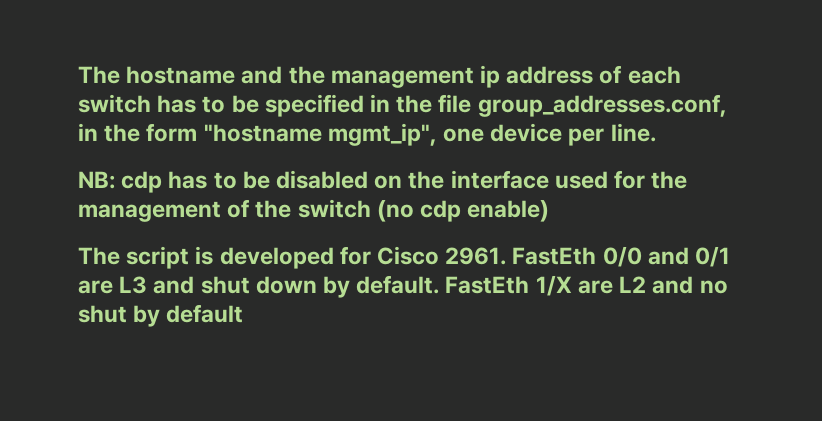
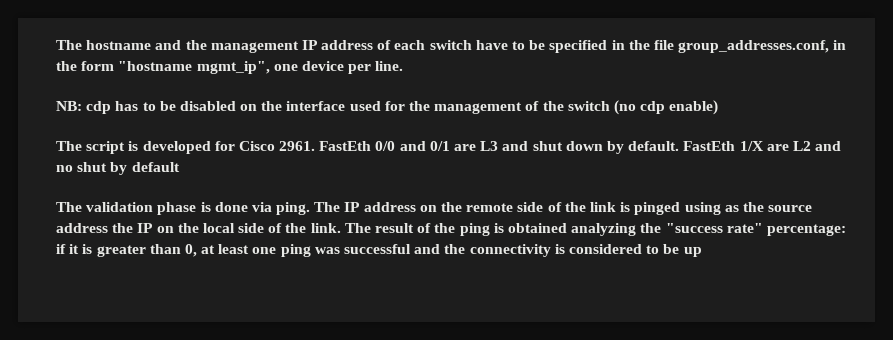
- The hostname and the management ip address of each switch has to be specified in the file group_addresses.conf, in the form "hostname mgmt_ip", one device per line.
+ The hostname and the management IP address of each switch have to be specified in the file group_addresses.conf, in the form "hostname mgmt_ip", one device per line.
+ The validation phase is done via ping. The IP address on the remote side of the link is pinged using as the source address the IP on the local side of the link. The result of the ping is obtained analyzing the "success rate" percentage: if it is greater than 0, at least one ping was successful and the connectivity is considered to be up

